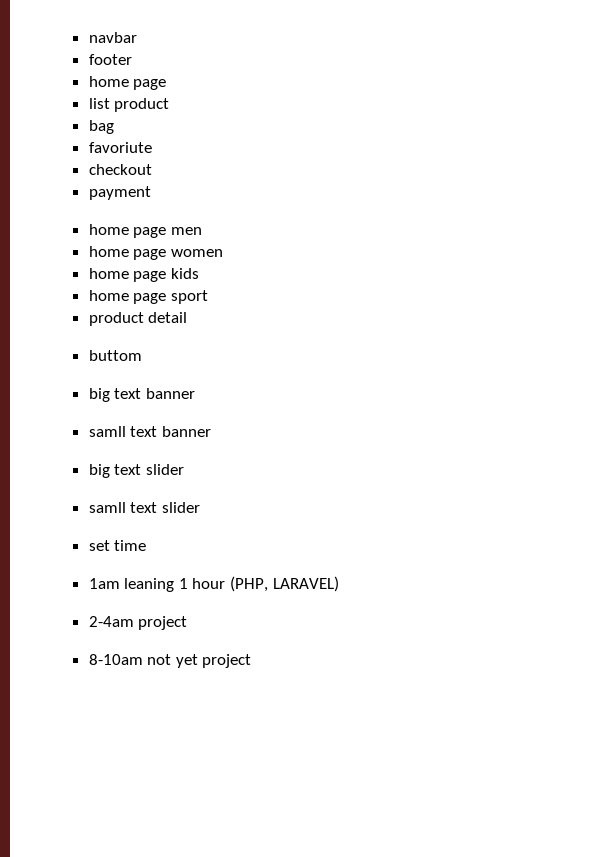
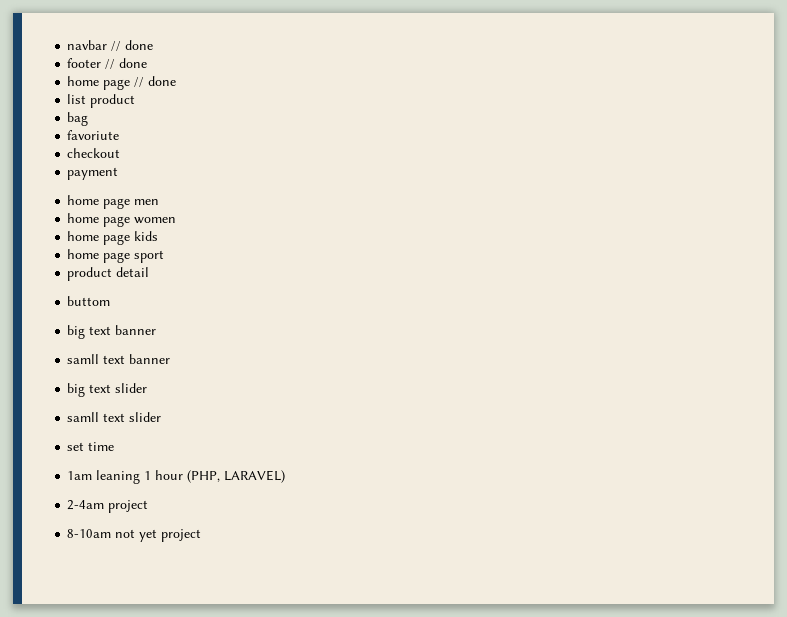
- navbar
+ navbar // done
- footer
- home page
+ footer // done
+ home page // done

